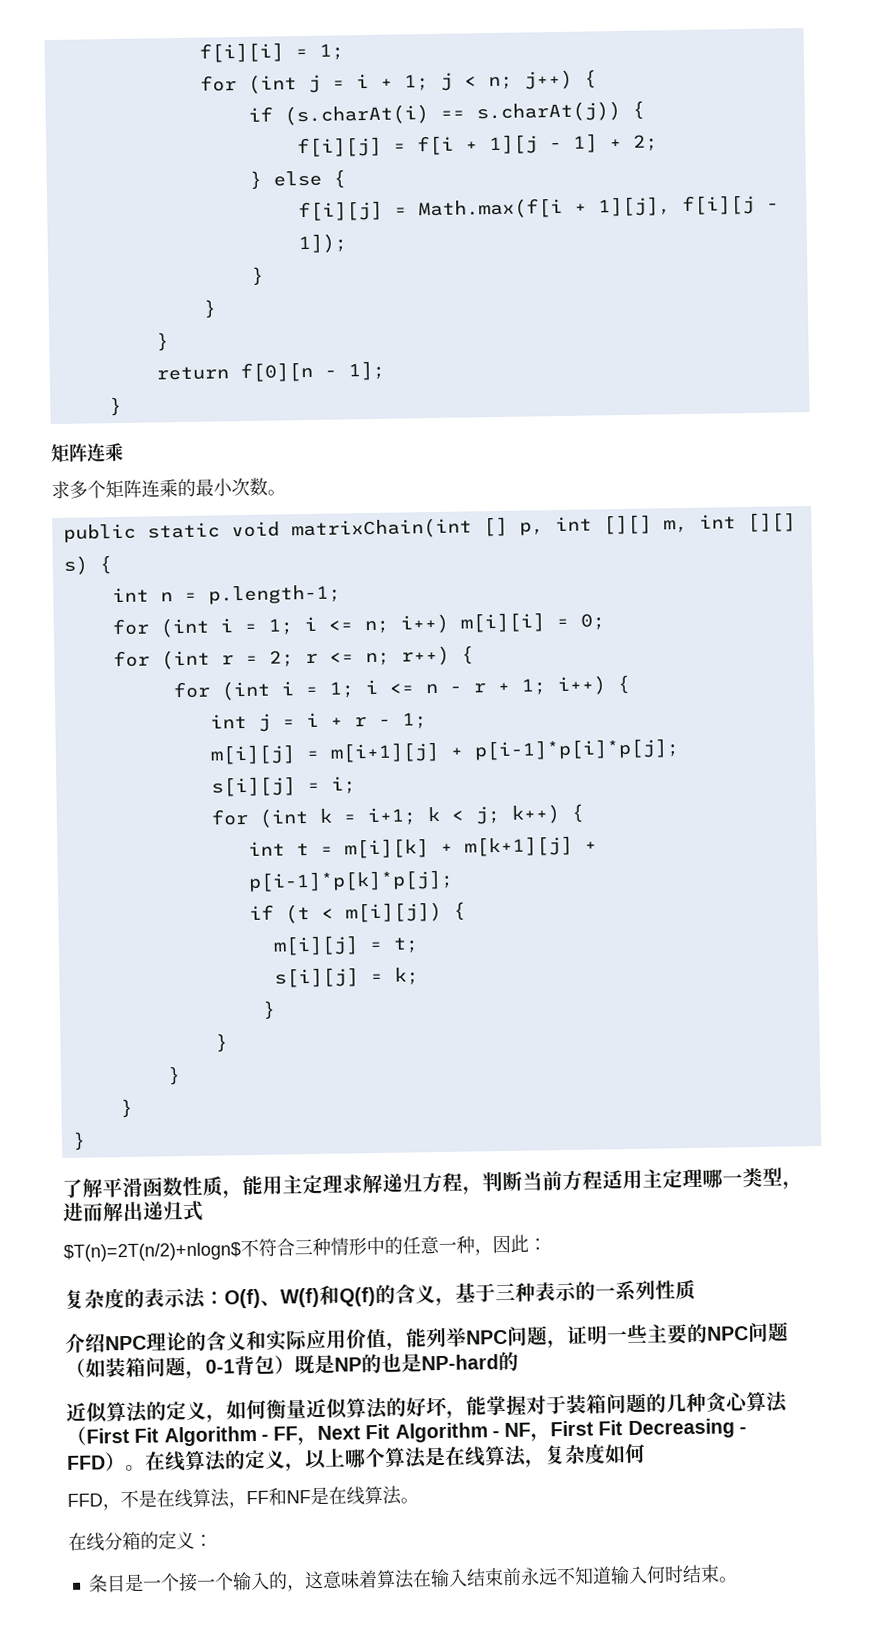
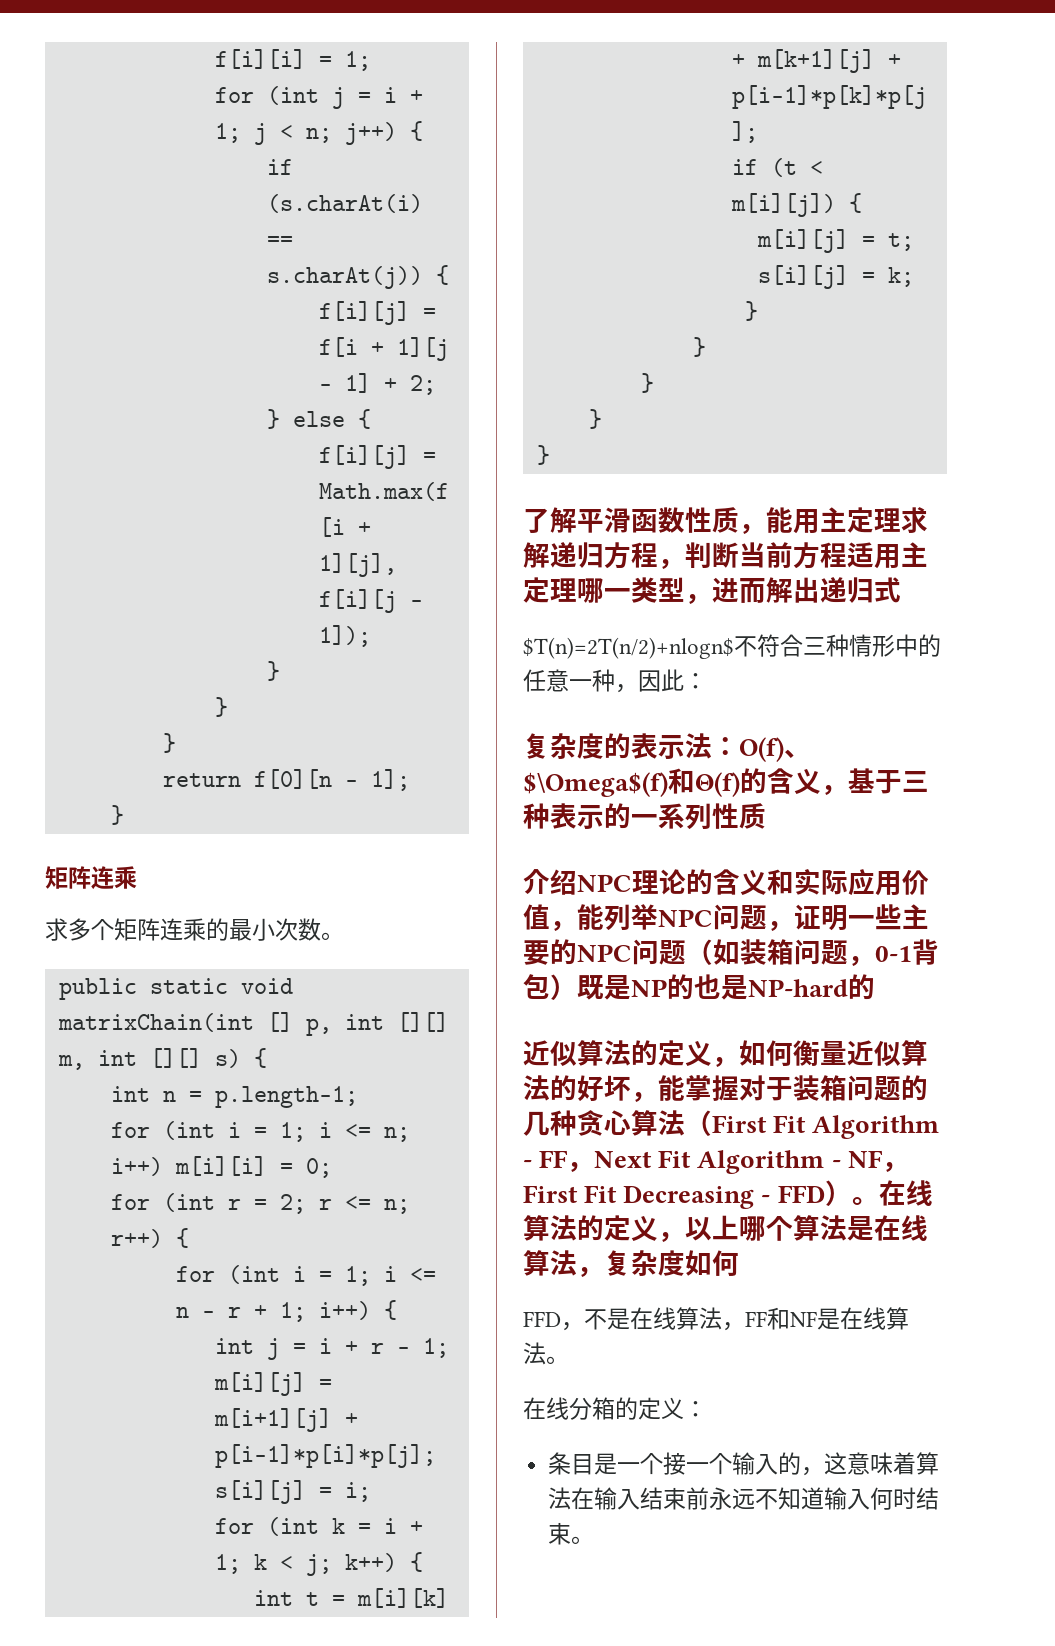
- for (int k = i+1; k < j; k++) {
+ for (int k = i + 1; k < j; k++) {
- 复杂度的表示法：O(f)、W(f)和Q(f)的含义，基于三种表示的⼀系列性质
+ 复杂度的表示法：O(f)、$\Omega$(f)和Θ(f)的含义，基于三种表示的⼀系列性质

